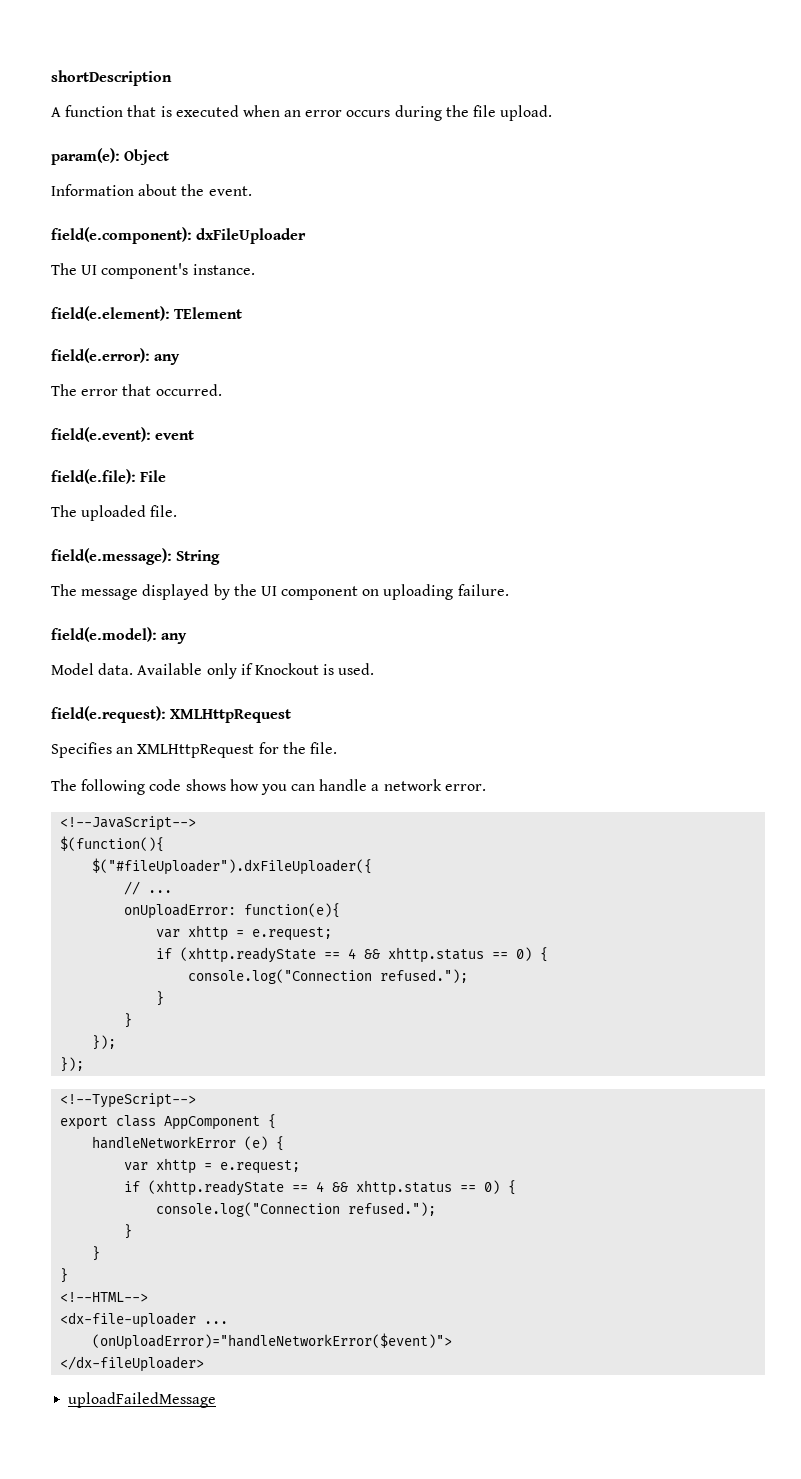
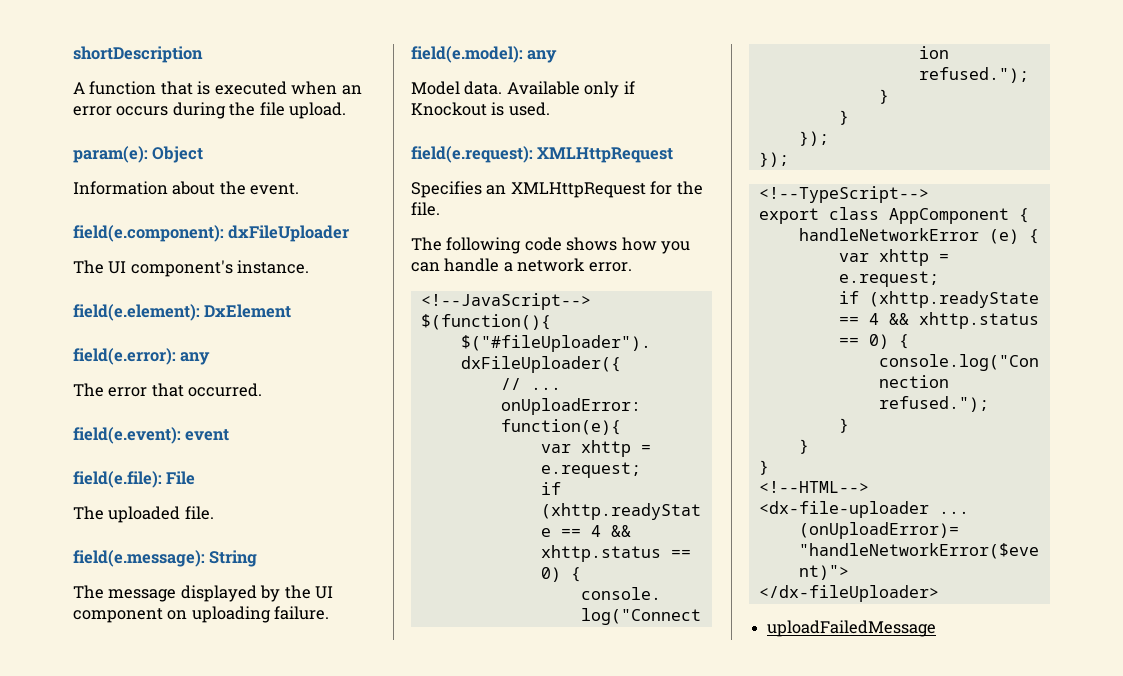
- field(e.element): TElement
+ field(e.element): DxElement

